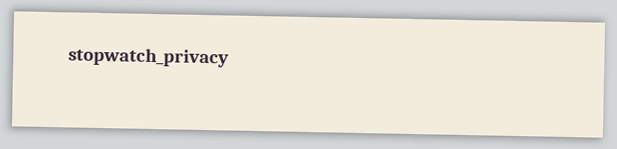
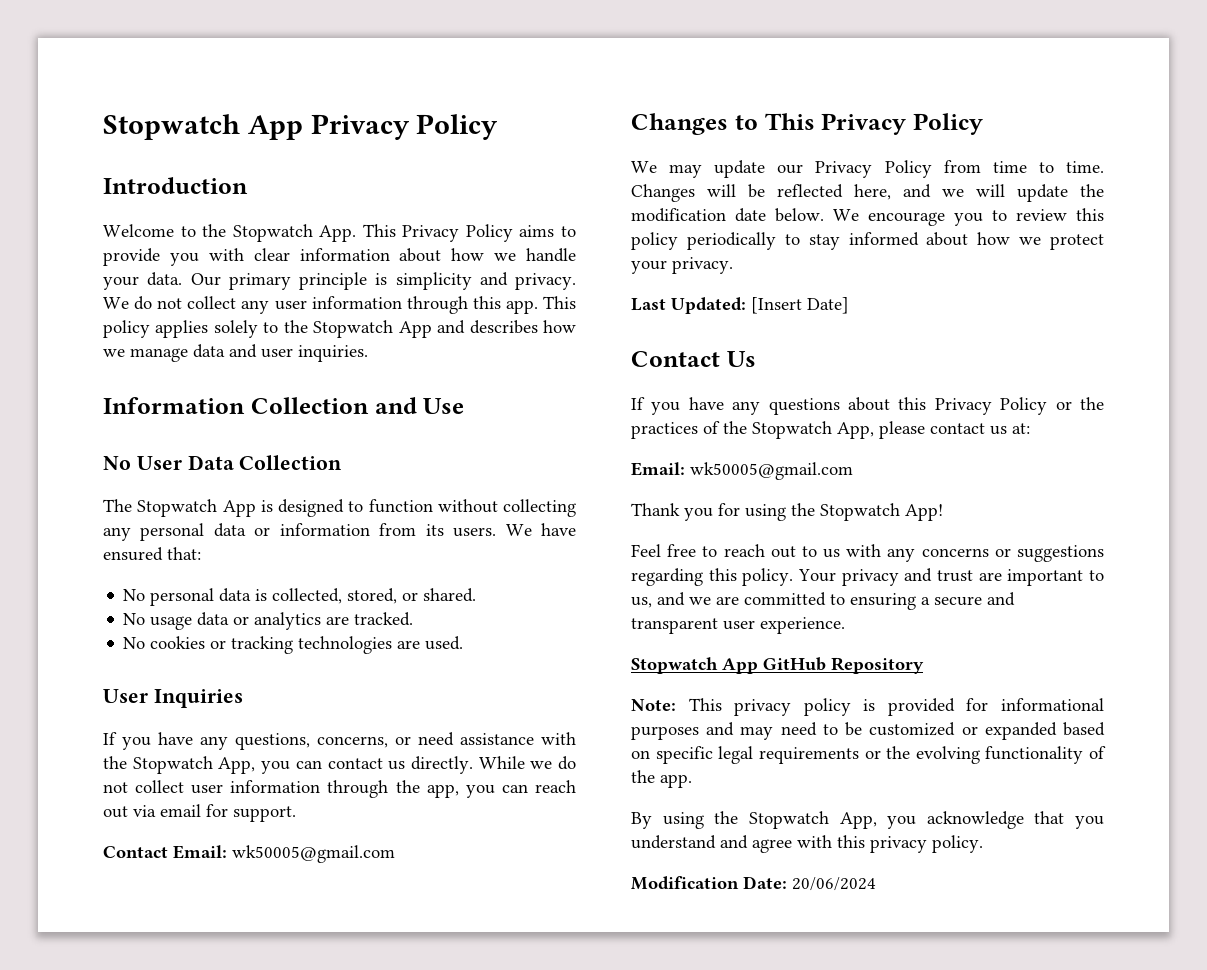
- stopwatch_privacy
+ Stopwatch App Privacy Policy
+ Introduction
+ Welcome to the Stopwatch App. This Privacy Policy aims to provide you with clear information about how we handle your data. Our primary principle is simplicity and privacy. We do not collect any user information through this app. This policy applies solely to the Stopwatch App and describes how we manage data and user inquiries.
+ Information Collection and Use
+ No User Data Collection
+ The Stopwatch App is designed to function without collecting any personal data or information from its users. We have ensured that:
+ No personal data is collected, stored, or shared.
+ No usage data or analytics are tracked.
+ No cookies or tracking technologies are used.
+ User Inquiries
+ If you have any questions, concerns, or need assistance with the Stopwatch App, you can contact us directly. While we do not collect user information through the app, you can reach out via email for support.
+ Contact Email: wk50005@gmail.com
+ Changes to This Privacy Policy
+ We may update our Privacy Policy from time to time. Changes will be reflected here, and we will update the modification date below. We encourage you to review this policy periodically to stay informed about how we protect your privacy.
+ Last Updated: [Insert Date]
+ Contact Us
+ If you have any questions about this Privacy Policy or the practices of the Stopwatch App, please contact us at:
+ Email: wk50005@gmail.com
+ Thank you for using the Stopwatch App!
+ Feel free to reach out to us with any concerns or suggestions regarding this policy. Your privacy and trust are important to us, and we are committed to ensuring a secure and transparent user experience.
+ Stopwatch App GitHub Repository
+ Note: This privacy policy is provided for informational purposes and may need to be customized or expanded based on specific legal requirements or the evolving functionality of the app.
+ By using the Stopwatch App, you acknowledge that you understand and agree with this privacy policy.
+ Modification Date: 20/06/2024

